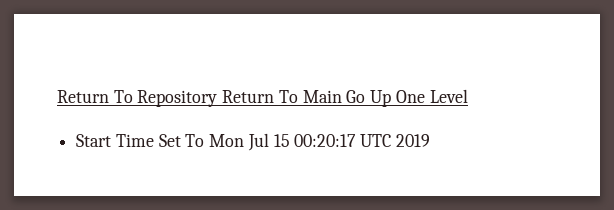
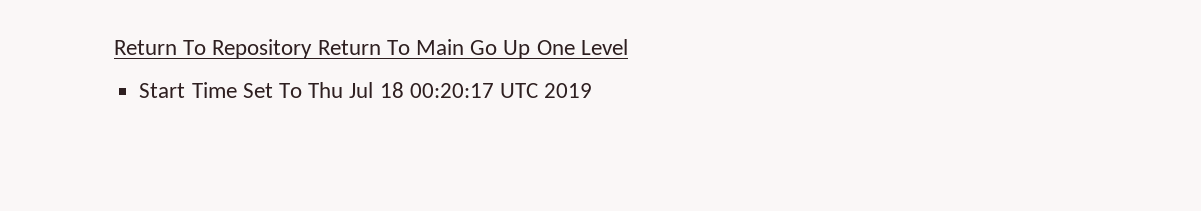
- Start Time Set To Mon Jul 15 00:20:17 UTC 2019
+ Start Time Set To Thu Jul 18 00:20:17 UTC 2019

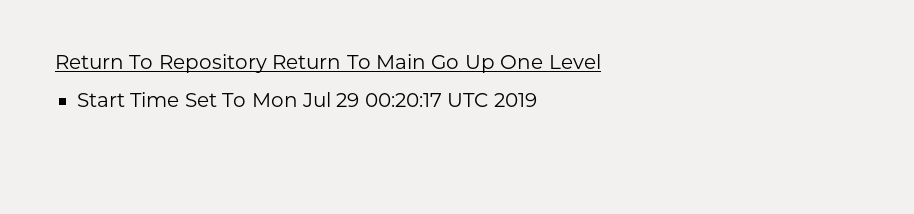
- Start Time Set To Thu Jul 18 00:20:17 UTC 2019
+ Start Time Set To Mon Jul 29 00:20:17 UTC 2019

